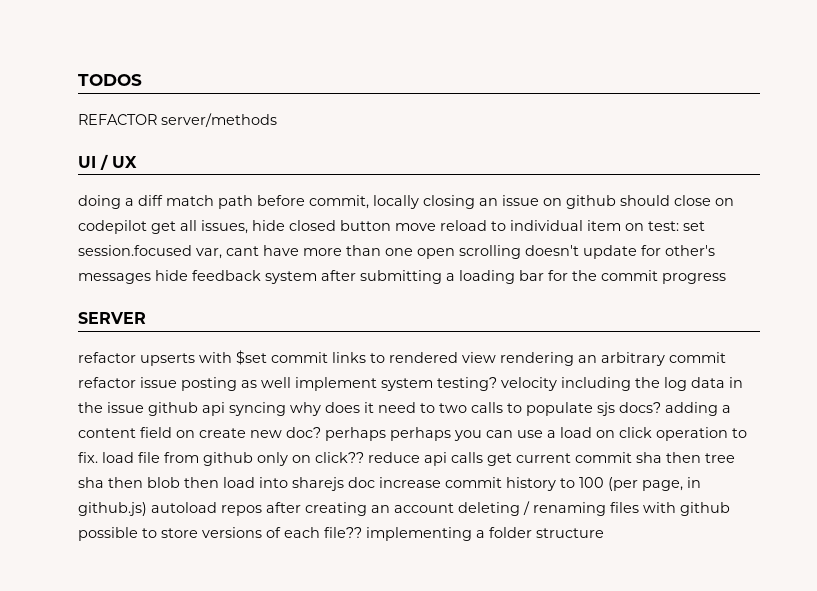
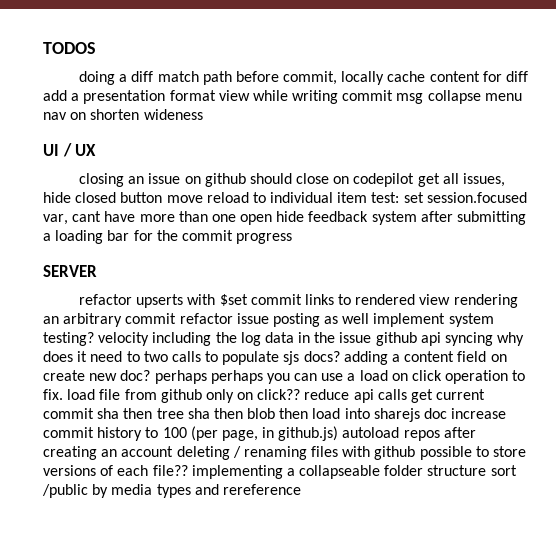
- REFACTOR server/methods
- UI / UX
- doing a diff match path before commit, locally closing an issue on github should close on codepilot get all issues, hide closed button move reload to individual item on test: set session.focused var, cant have more than one open scrolling doesn't update for other's messages hide feedback system after submitting a loading bar for the commit progress
+ doing a diff match path before commit, locally cache content for diff add a presentation format view while writing commit msg collapse menu nav on shorten wideness
+ UI / UX
+ closing an issue on github should close on codepilot get all issues, hide closed button move reload to individual item test: set session.focused var, cant have more than one open hide feedback system after submitting a loading bar for the commit progress
- refactor upserts with $set commit links to rendered view rendering an arbitrary commit refactor issue posting as well implement system testing? velocity including the log data in the issue github api syncing why does it need to two calls to populate sjs docs? adding a content field on create new doc? perhaps perhaps you can use a load on click operation to fix. load file from github only on click?? reduce api calls get current commit sha then tree sha then blob then load into sharejs doc increase commit history to 100 (per page, in github.js) autoload repos after creating an account deleting / renaming files with github possible to store versions of each file?? implementing a folder structure
+ refactor upserts with $set commit links to rendered view rendering an arbitrary commit refactor issue posting as well implement system testing? velocity including the log data in the issue github api syncing why does it need to two calls to populate sjs docs? adding a content field on create new doc? perhaps perhaps you can use a load on click operation to fix. load file from github only on click?? reduce api calls get current commit sha then tree sha then blob then load into sharejs doc increase commit history to 100 (per page, in github.js) autoload repos after creating an account deleting / renaming files with github possible to store versions of each file?? implementing a collapseable folder structure sort /public by media types and rereference

